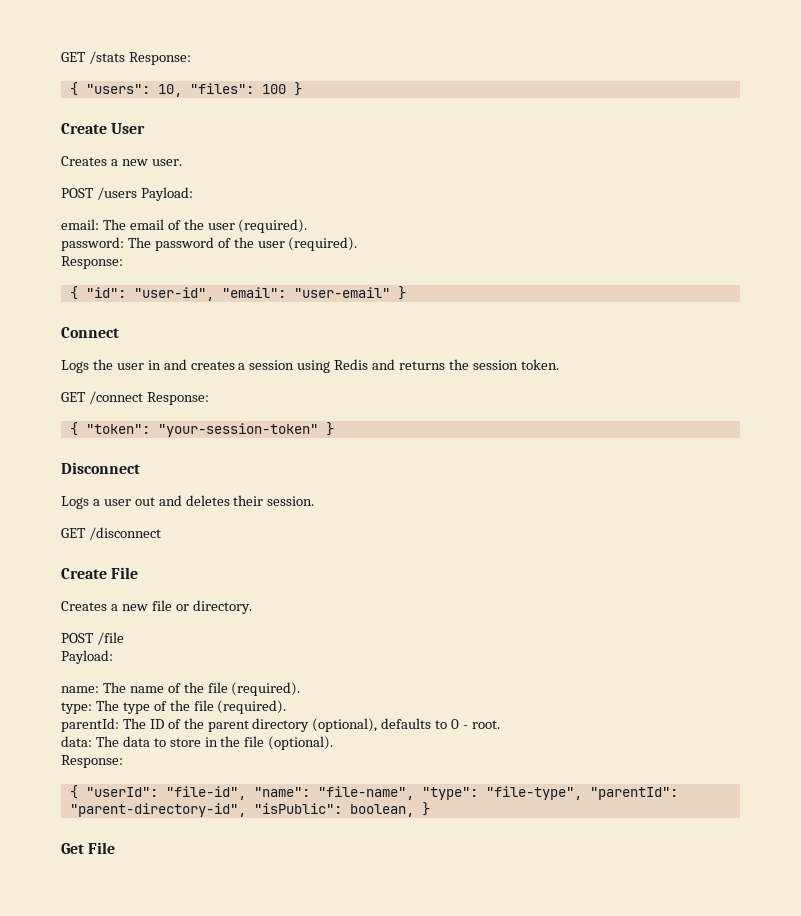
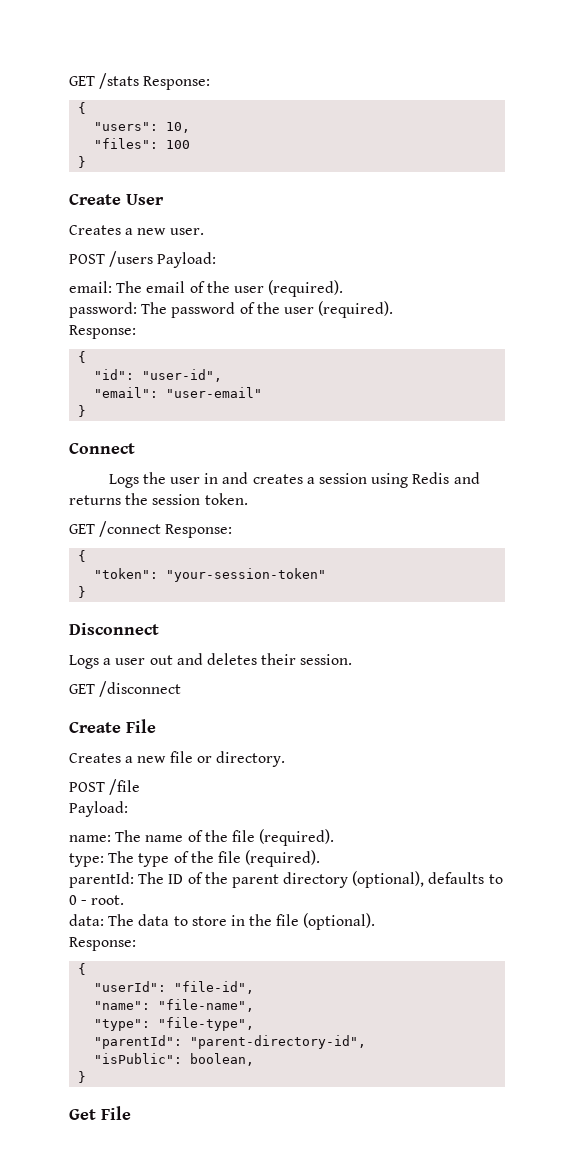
  GET /stats Response:
- { "users": 10, "files": 100 }
+ {
+ "users": 10,
+ "files": 100
+ }
  password: The password of the user (required).
  Response:
- { "id": "user-id", "email": "user-email" }
+ {
+ "id": "user-id",
+ "email": "user-email"
+ }
  GET /connect Response:
- { "token": "your-session-token" }
+ {
+ "token": "your-session-token"
+ }
  data: The data to store in the file (optional).
  Response:
- { "userId": "file-id", "name": "file-name", "type": "file-type", "parentId": "parent-directory-id", "isPublic": boolean, }
+ {
+ "userId": "file-id",
+ "name": "file-name",
+ "type": "file-type",
+ "parentId": "parent-directory-id",
+ "isPublic": boolean,
+ }

